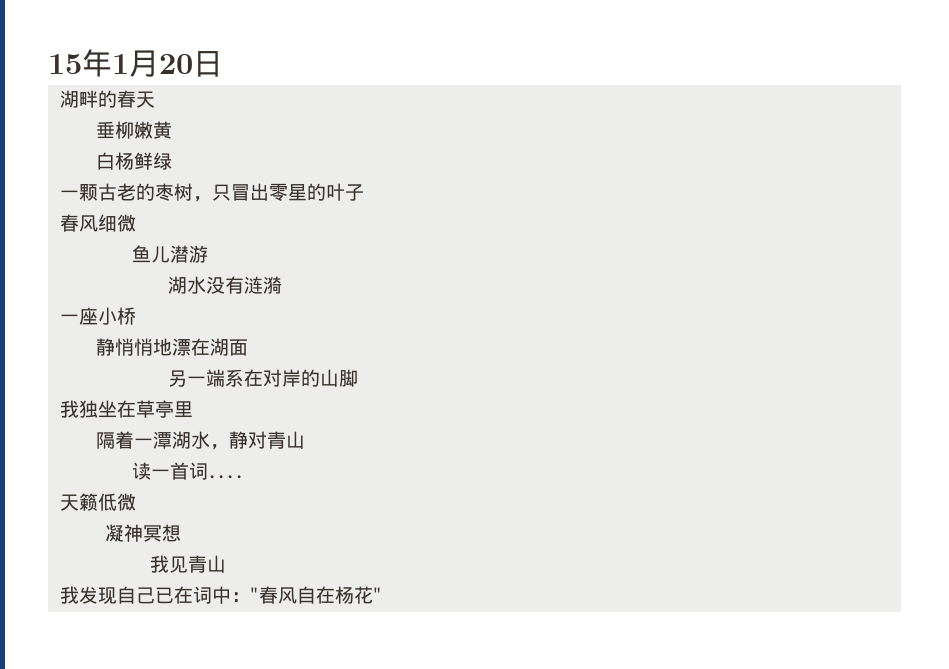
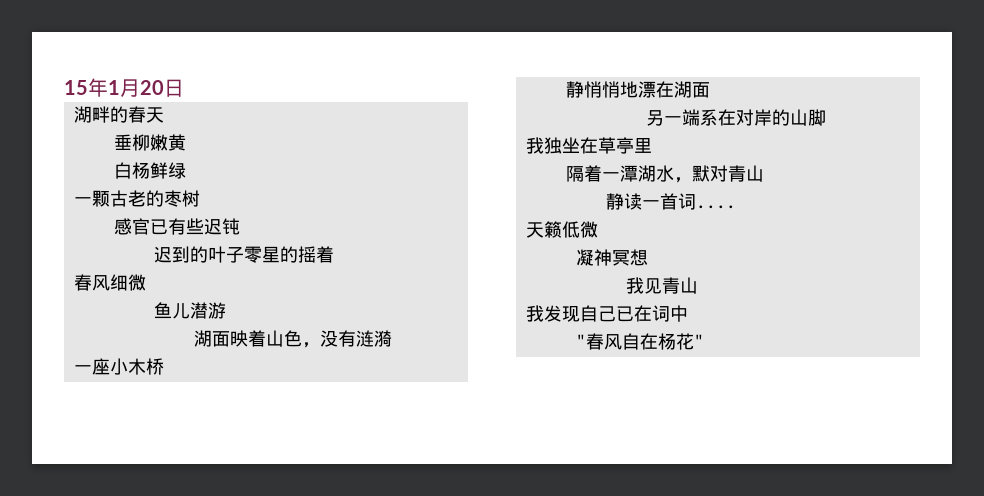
- 一颗古老的枣树，只冒出零星的叶子
+ 一颗古老的枣树
+ 感官已有些迟钝
+ 迟到的叶子零星的摇着
- 湖水没有涟漪
+ 湖面映着山色，没有涟漪
- 一座小桥
+ 一座小木桥
- 隔着一潭湖水，静对青山
+ 隔着一潭湖水，默对青山
- 读一首词....
+ 静读一首词....
- 我发现自己已在词中："春风自在杨花"
+ 我发现自己已在词中
+ "春风自在杨花"

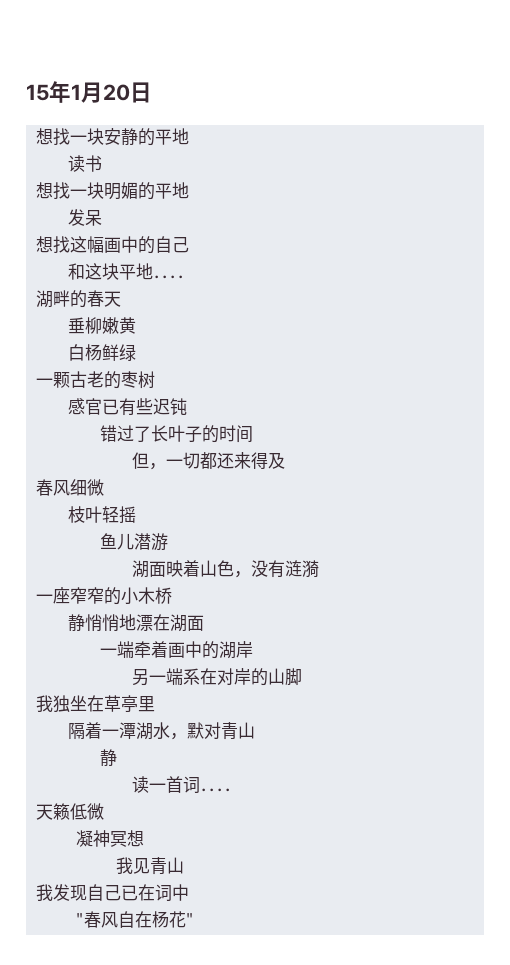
+ 想找一块安静的平地
+ 读书
+ 想找一块明媚的平地
+ 发呆
+ 想找这幅画中的自己
+ 和这块平地....
- 迟到的叶子零星的摇着
+ 错过了长叶子的时间
+ 但，一切都还来得及
+ 枝叶轻摇
- 一座小木桥
+ 一座窄窄的小木桥
+ 一端牵着画中的湖岸
  隔着一潭湖水，默对青山
- 静读一首词....
+ 静
+ 读一首词....

